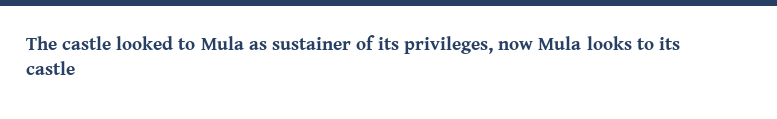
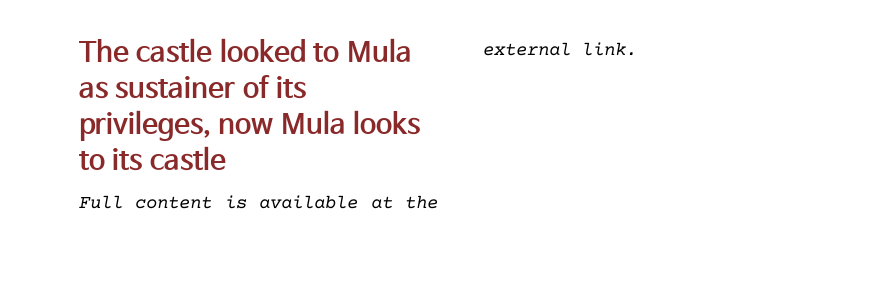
+ Full content is available at the external link.

